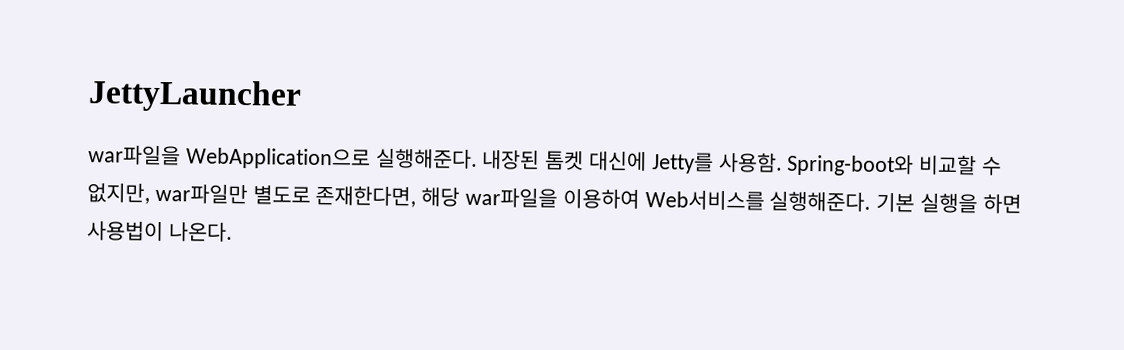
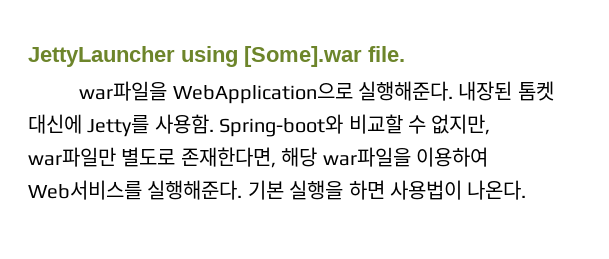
- JettyLauncher
+ JettyLauncher using [Some].war file.

